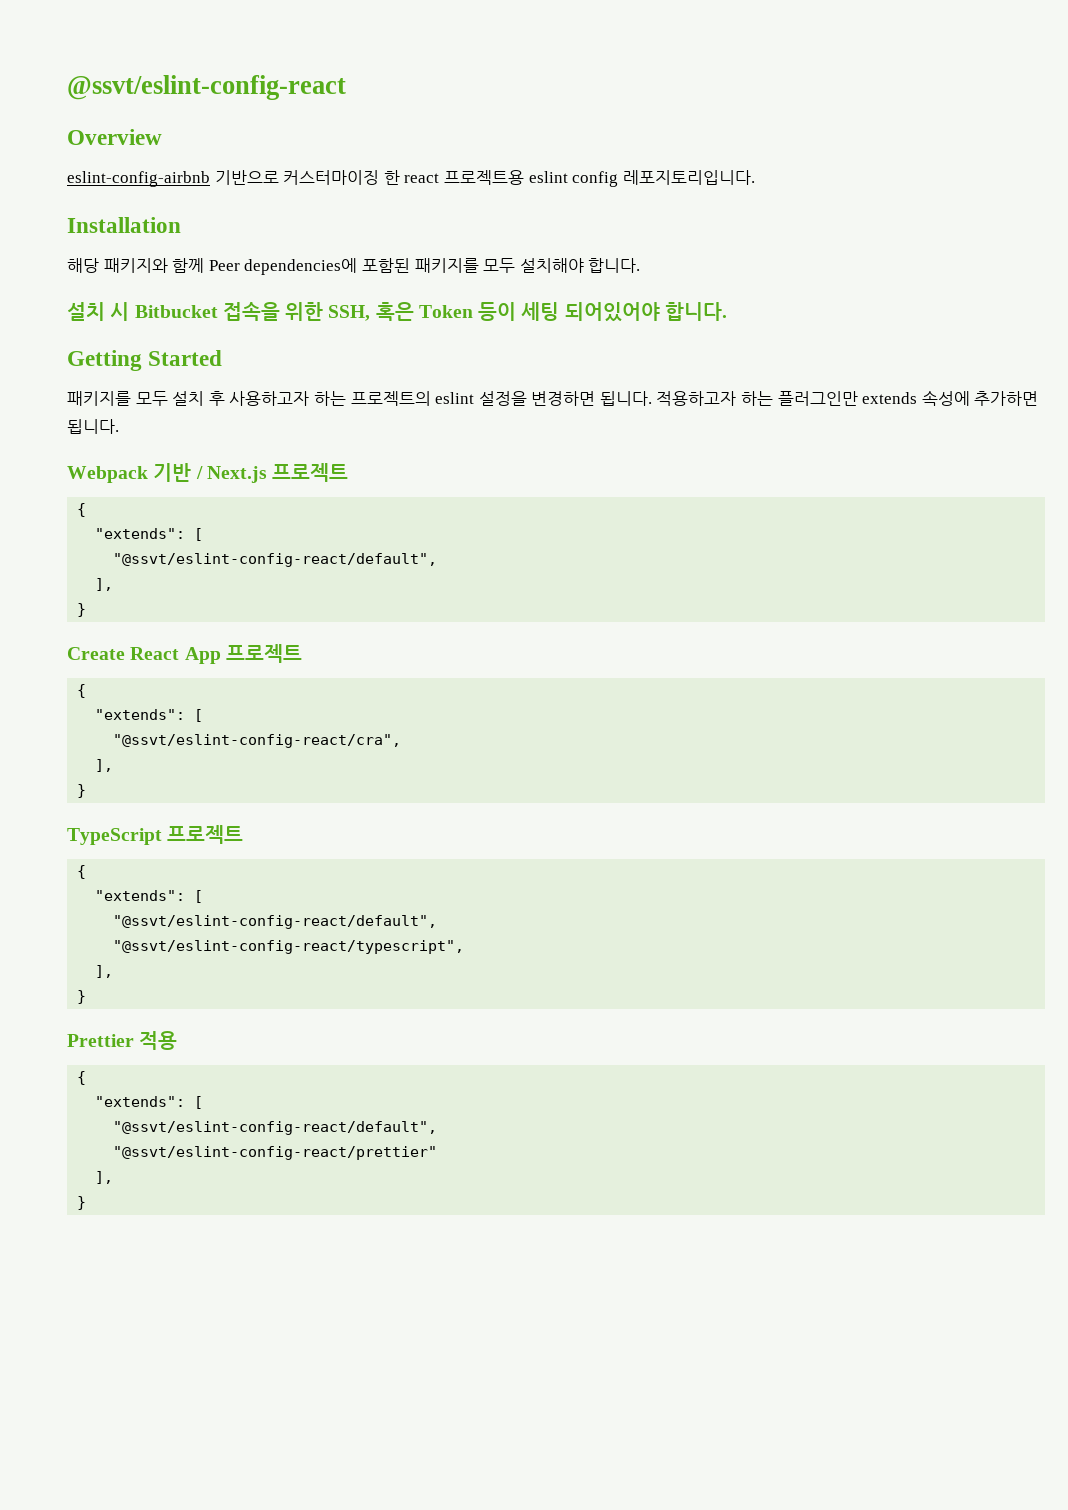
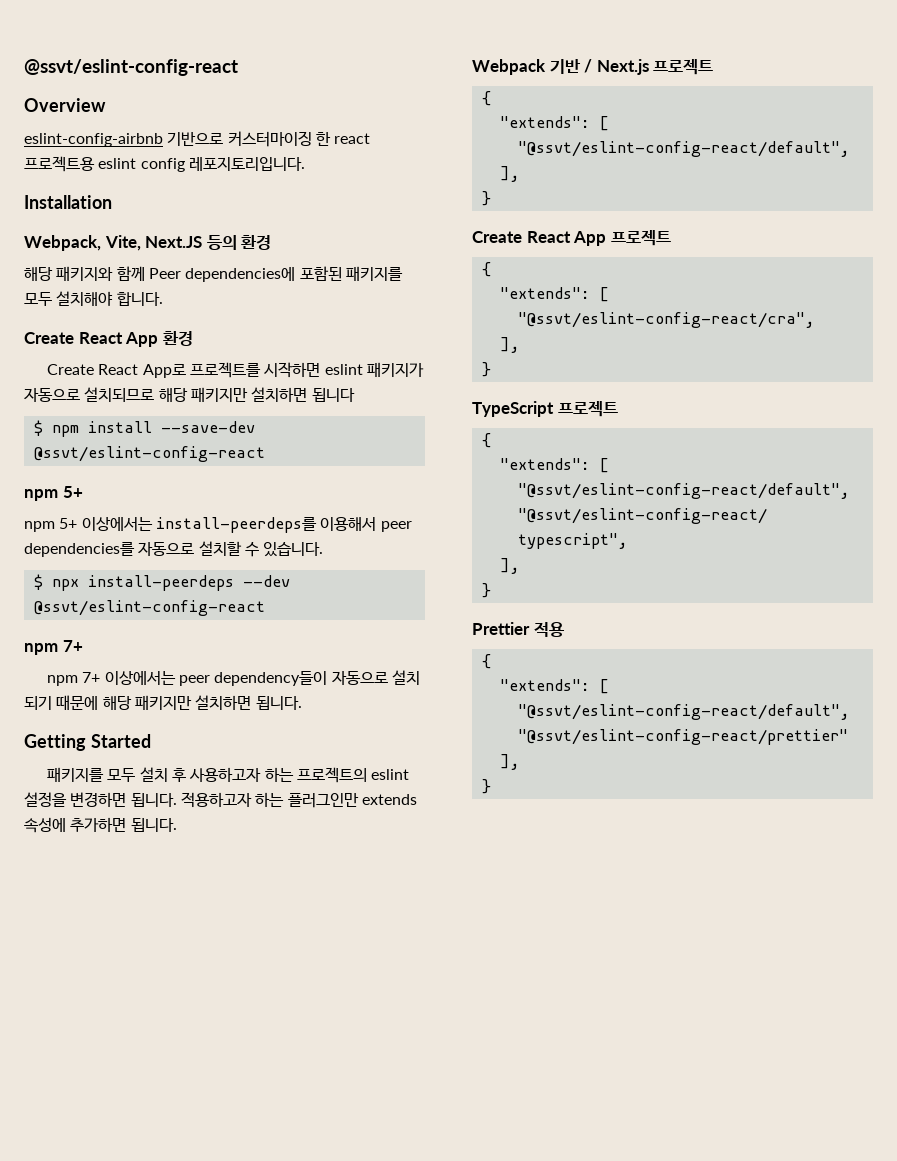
+ Webpack, Vite, Next.JS 등의 환경
- 설치 시 Bitbucket 접속을 위한 SSH, 혹은 Token 등이 세팅 되어있어야 합니다.
+ Create React App 환경
+ Create React App로 프로젝트를 시작하면 eslint 패키지가 자동으로 설치되므로 해당 패키지만 설치하면 됩니다
+ $ npm install --save-dev @ssvt/eslint-config-react
+ npm 5+
+ npm 5+ 이상에서는 install-peerdeps를 이용해서 peer dependencies를 자동으로 설치할 수 있습니다.
+ $ npx install-peerdeps --dev @ssvt/eslint-config-react
+ npm 7+
+ npm 7+ 이상에서는 peer dependency들이 자동으로 설치 되기 때문에 해당 패키지만 설치하면 됩니다.

